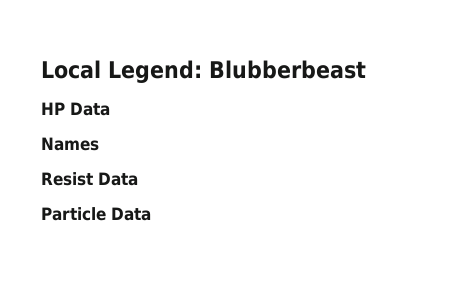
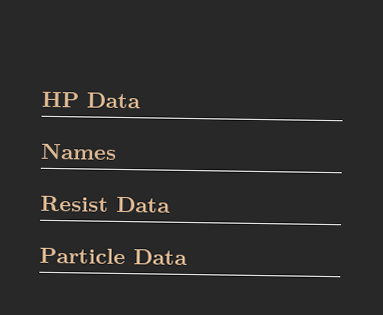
- Local Legend: Blubberbeast

